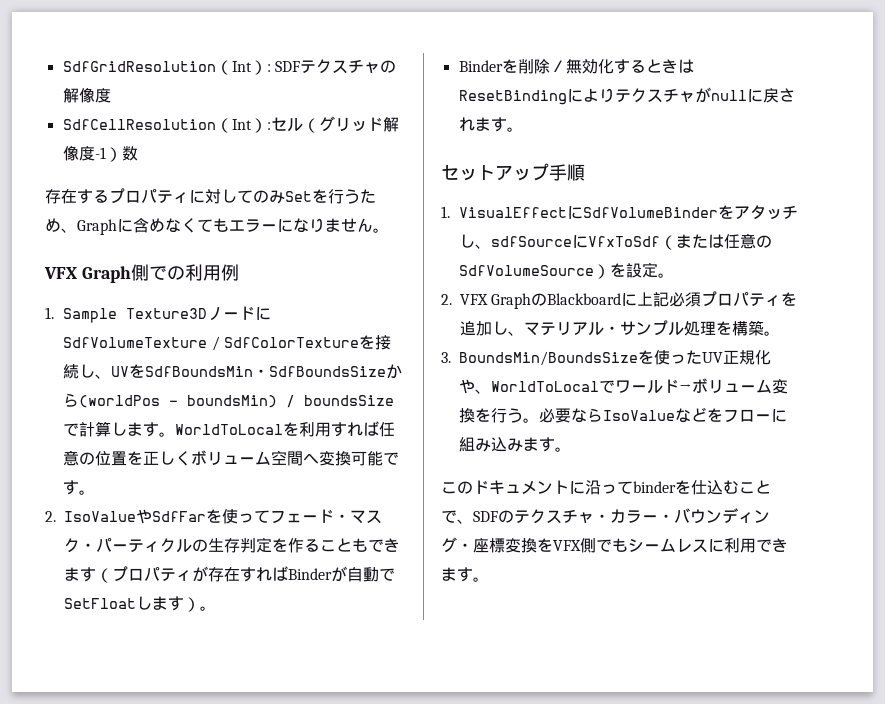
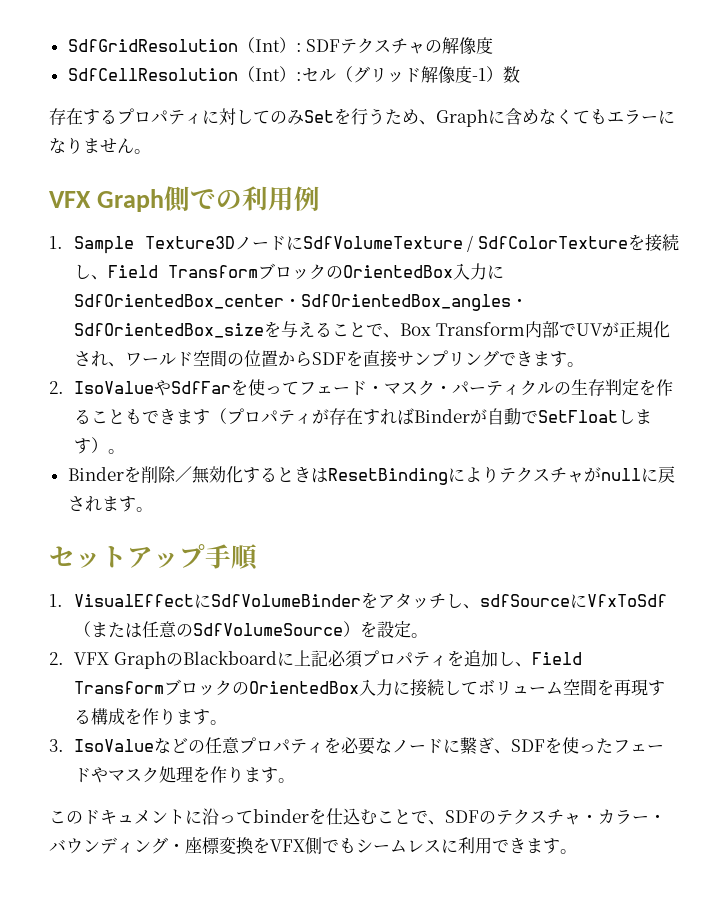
- 1. Sample Texture3DノードにSdfVolumeTexture / SdfColorTextureを接続し、UVをSdfBoundsMin・SdfBoundsSizeから(worldPos - boundsMin) / boundsSizeで計算します。WorldToLocalを利用すれば任意の位置を正しくボリューム空間へ変換可能です。
+ 1. Sample Texture3DノードにSdfVolumeTexture / SdfColorTextureを接続し、Field TransformブロックのOrientedBox入力にSdfOrientedBox_center・SdfOrientedBox_angles・SdfOrientedBox_sizeを与えることで、Box Transform内部でUVが正規化され、ワールド空間の位置からSDFを直接サンプリングできます。
- 2. VFX GraphのBlackboardに上記必須プロパティを追加し、マテリアル・サンプル処理を構築。
- 3. BoundsMin/BoundsSizeを使ったUV正規化や、WorldToLocalでワールド→ボリューム変換を行う。必要ならIsoValueなどをフローに組み込みます。
+ 2. VFX GraphのBlackboardに上記必須プロパティを追加し、Field TransformブロックのOrientedBox入力に接続してボリューム空間を再現する構成を作ります。
+ 3. IsoValueなどの任意プロパティを必要なノードに繋ぎ、SDFを使ったフェードやマスク処理を作ります。

